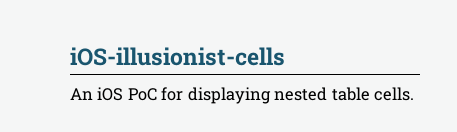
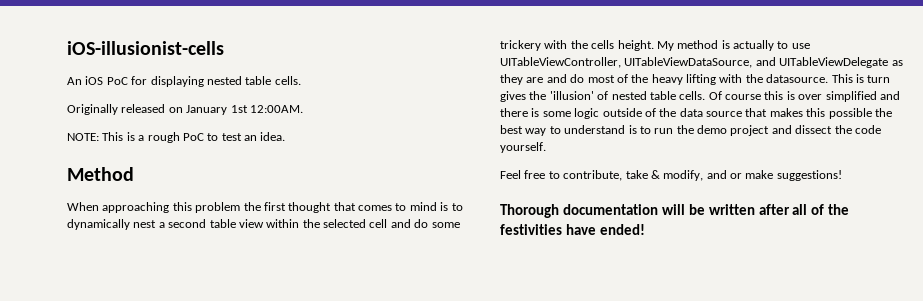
+ Originally released on January 1st 12:00AM.
+ NOTE: This is a rough PoC to test an idea.
+ Method
+ When approaching this problem the first thought that comes to mind is to dynamically nest a second table view within the selected cell and do some trickery with the cells height. My method is actually to use UITableViewController, UITableViewDataSource, and UITableViewDelegate as they are and do most of the heavy lifting with the datasource. This is turn gives the 'illusion' of nested table cells. Of course this is over simplified and there is some logic outside of the data source that makes this possible the best way to understand is to run the demo project and dissect the code yourself.
+ Feel free to contribute, take & modify, and or make suggestions!
+ Thorough documentation will be written after all of the festivities have ended!

